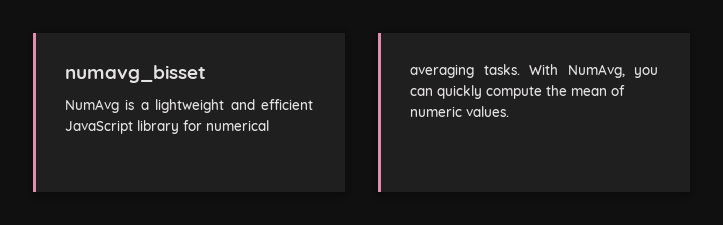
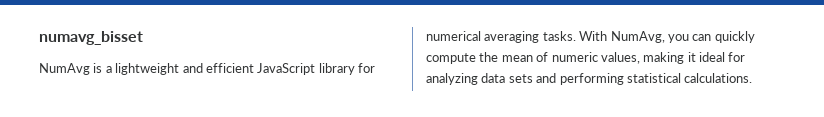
- With NumAvg, you can quickly compute the mean of numeric values.
+ With NumAvg, you can quickly compute the mean of numeric values, making it ideal for analyzing data sets and performing statistical calculations.

